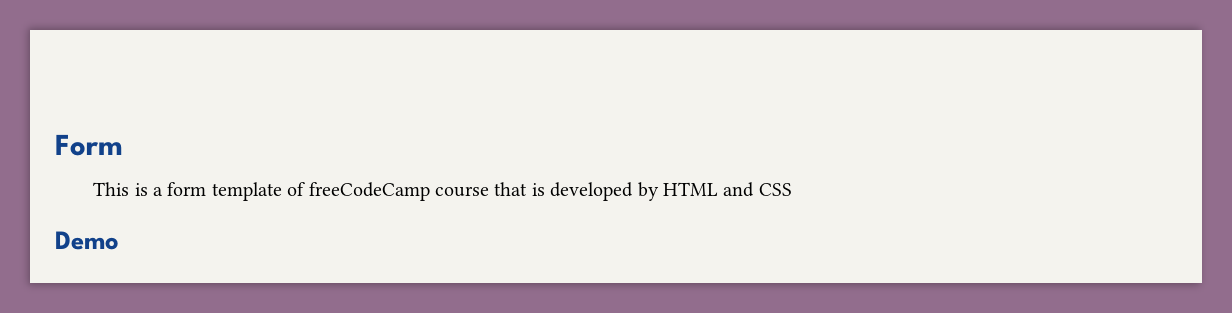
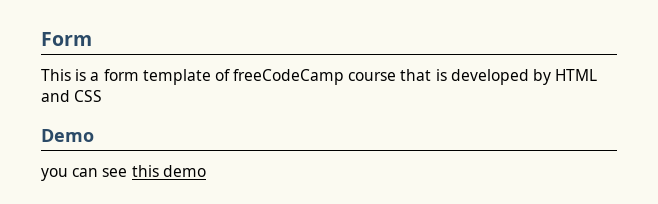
+ you can see this demo

